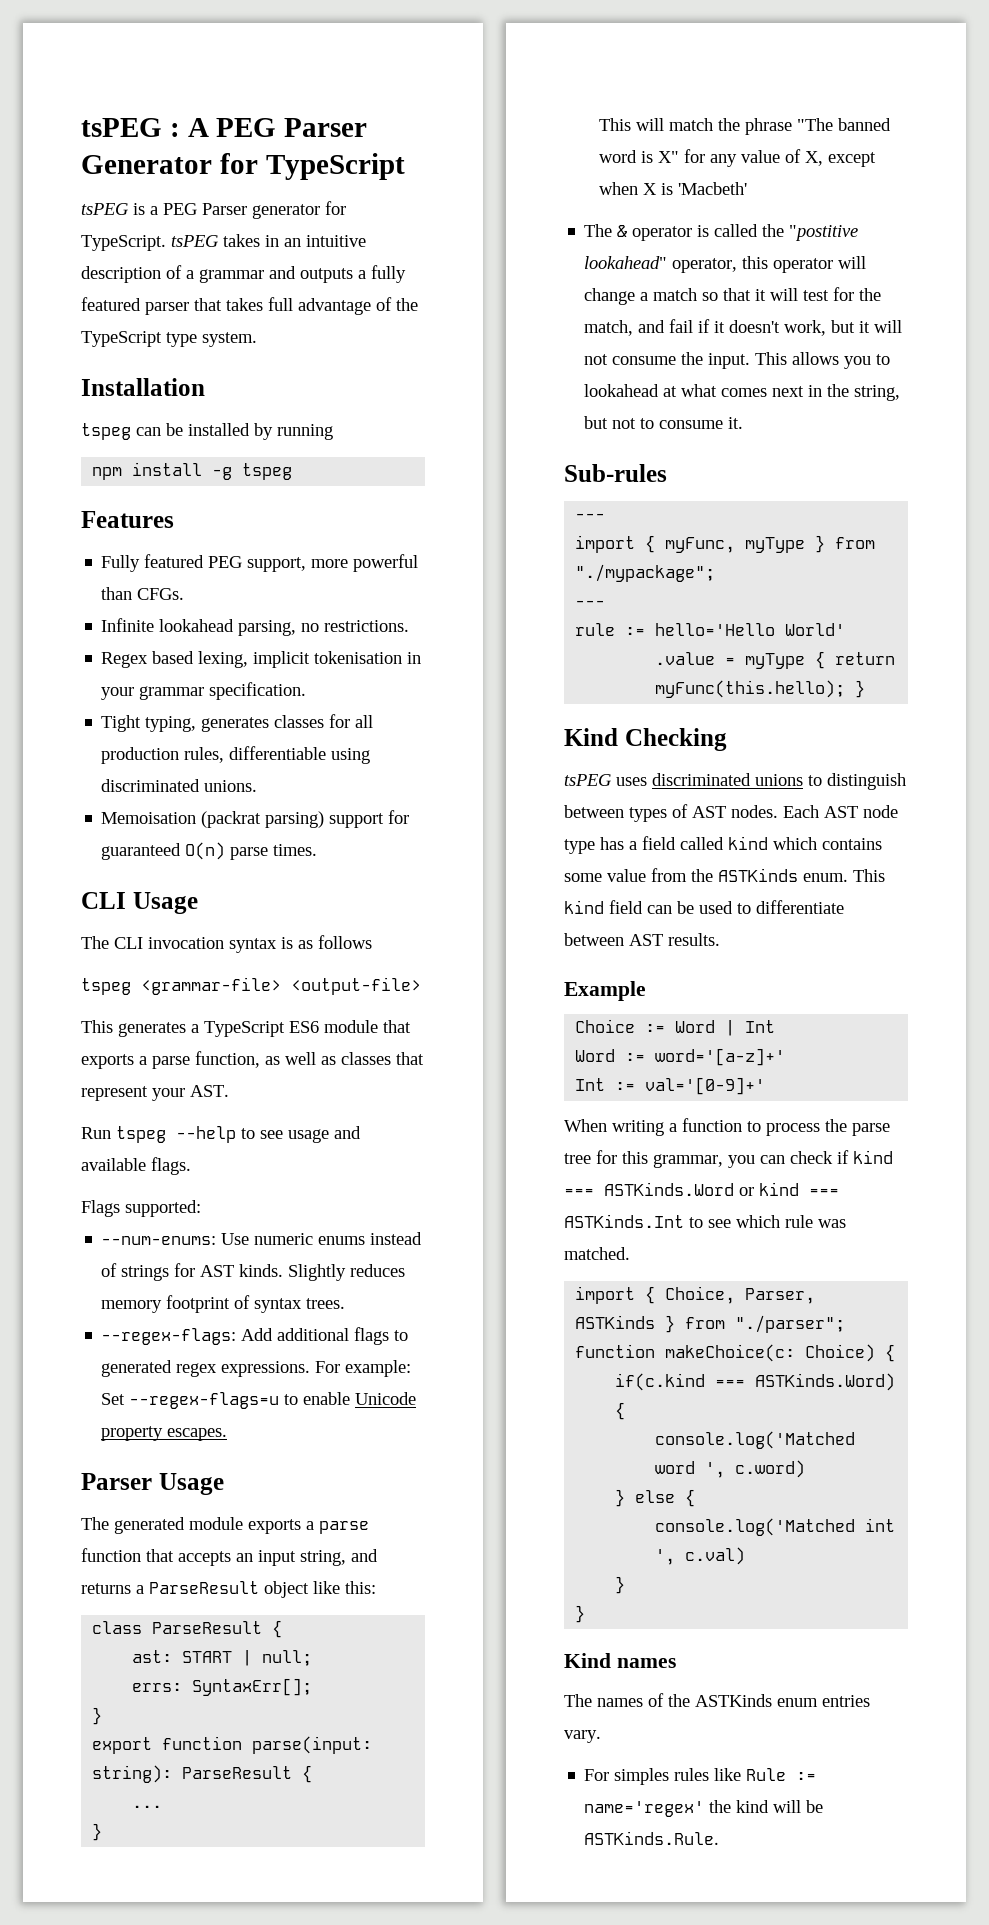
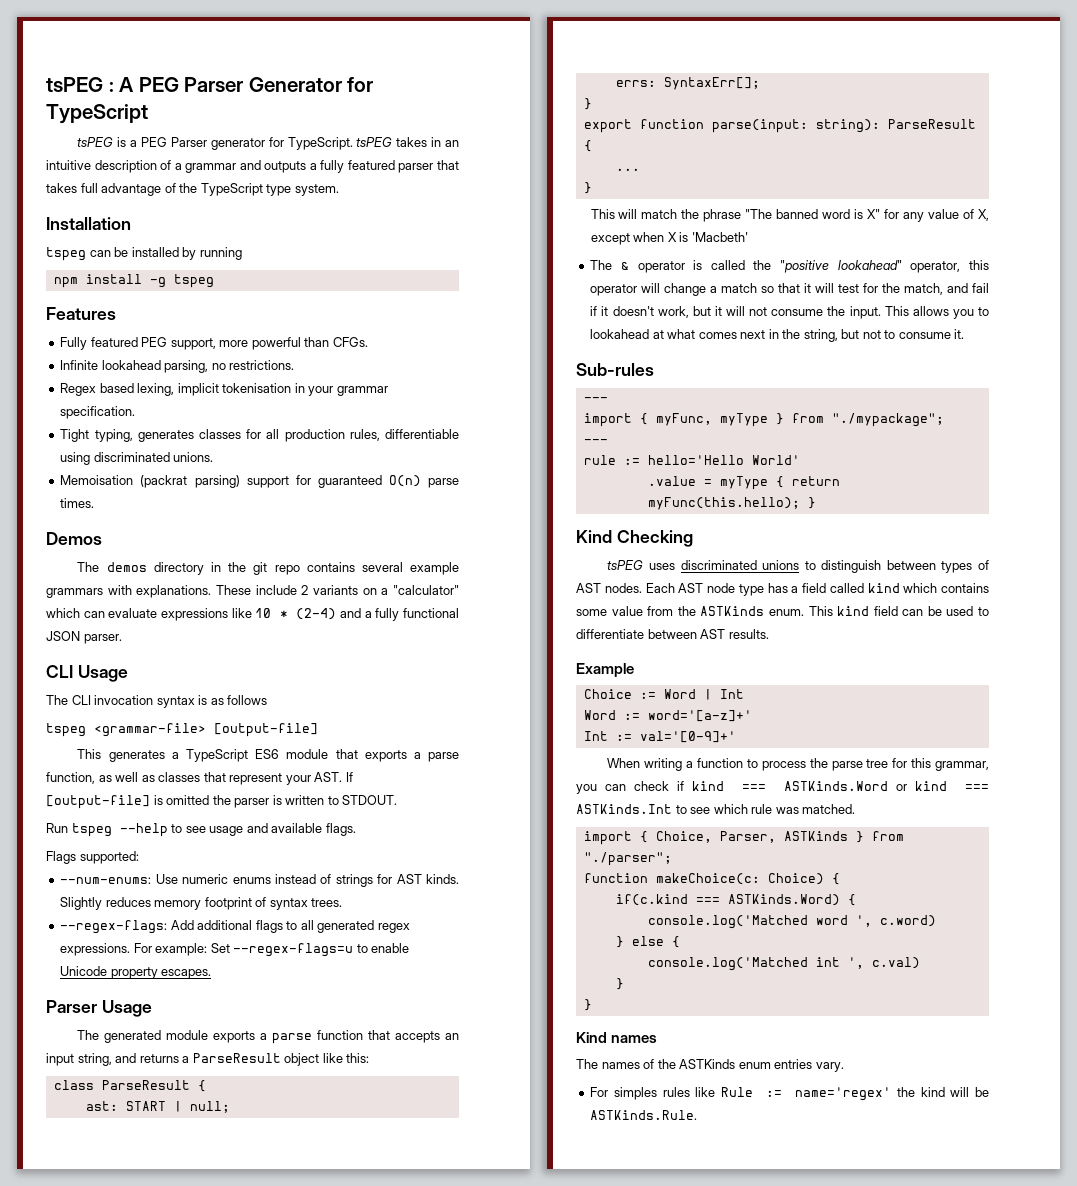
+ Demos
+ The demos directory in the git repo contains several example grammars with explanations. These include 2 variants on a "calculator" which can evaluate expressions like 10 * (2-4) and a fully functional JSON parser.
- tspeg <grammar-file> <output-file>
+ tspeg <grammar-file> [output-file]
- This generates a TypeScript ES6 module that exports a parse function, as well as classes that represent your AST.
+ This generates a TypeScript ES6 module that exports a parse function, as well as classes that represent your AST. If [output-file] is omitted the parser is written to STDOUT.
- --regex-flags: Add additional flags to generated regex expressions.
+ --regex-flags: Add additional flags to all generated regex expressions.
- The & operator is called the "postitive lookahead" operator, this operator will change a match so that it will test for the match, and fail if it doesn't work, but it will not consume the input.
+ The & operator is called the "positive lookahead" operator, this operator will change a match so that it will test for the match, and fail if it doesn't work, but it will not consume the input.

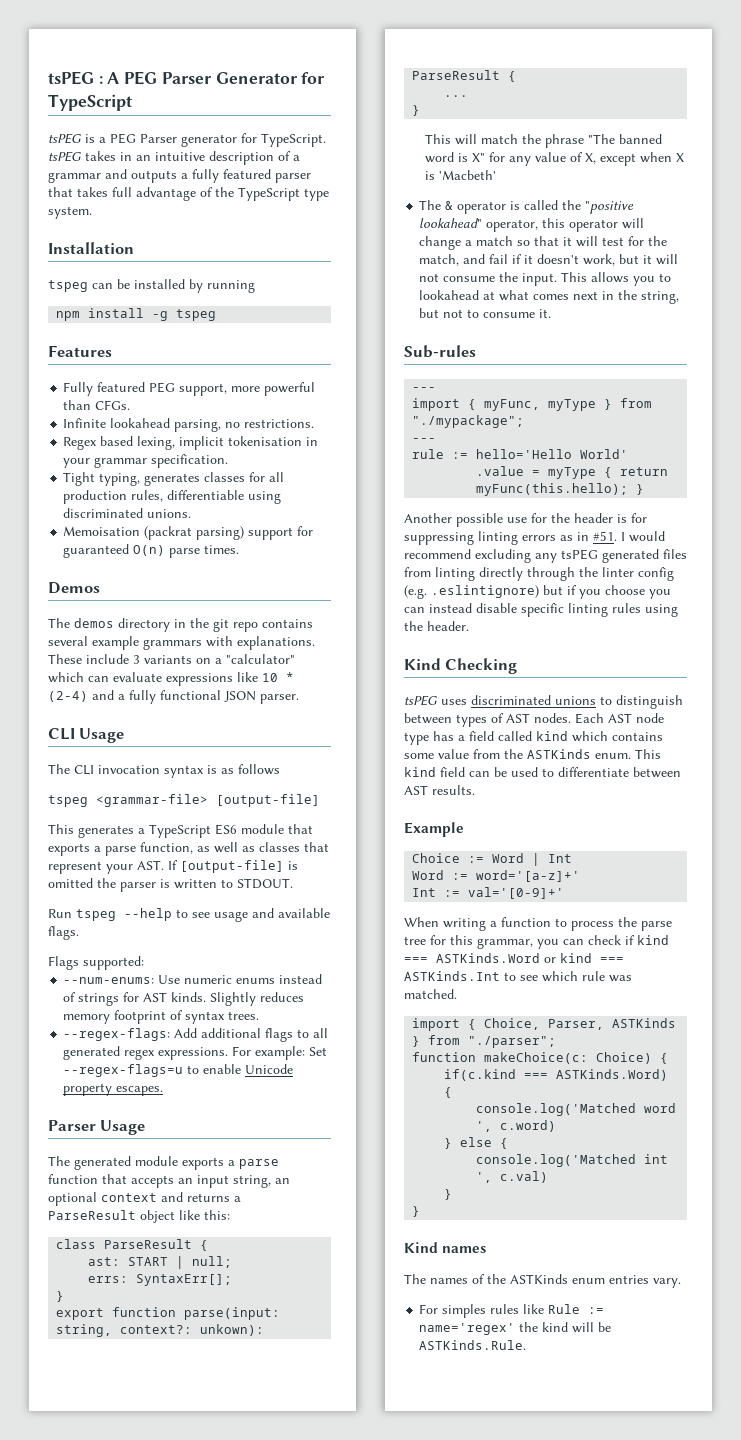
- These include 2 variants on a "calculator" which can evaluate expressions like 10 * (2-4) and a fully functional JSON parser.
+ These include 3 variants on a "calculator" which can evaluate expressions like 10 * (2-4) and a fully functional JSON parser.
- The generated module exports a parse function that accepts an input string, and returns a ParseResult object like this:
+ The generated module exports a parse function that accepts an input string, an optional context and returns a ParseResult object like this:
- export function parse(input: string): ParseResult {
+ export function parse(input: string, context?: unkown): ParseResult {
+ Another possible use for the header is for suppressing linting errors as in #51. I would recommend excluding any tsPEG generated files from linting directly through the linter config (e.g. .eslintignore) but if you choose you can instead disable specific linting rules using the header.

